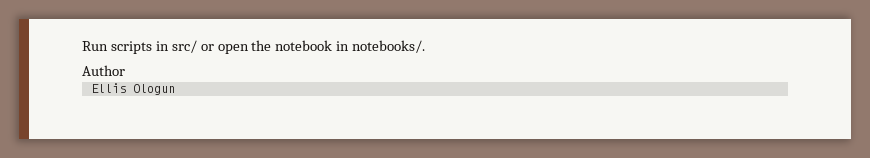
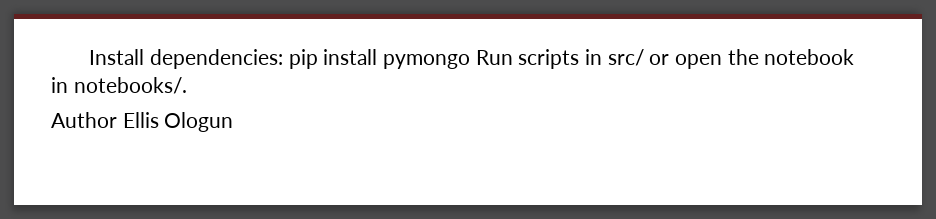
- Run scripts in src/ or open the notebook in notebooks/.
+ Install dependencies: pip install pymongo Run scripts in src/ or open the notebook in notebooks/.
- Author
- Ellis Ologun
+ Author Ellis Ologun

